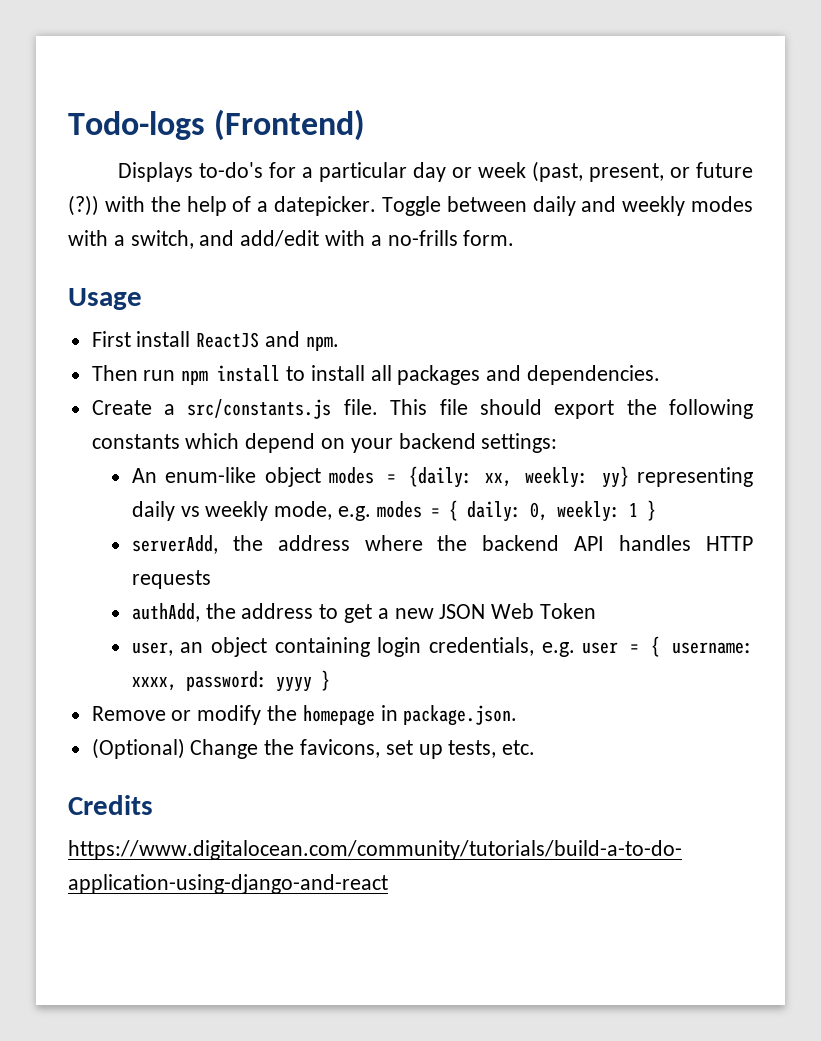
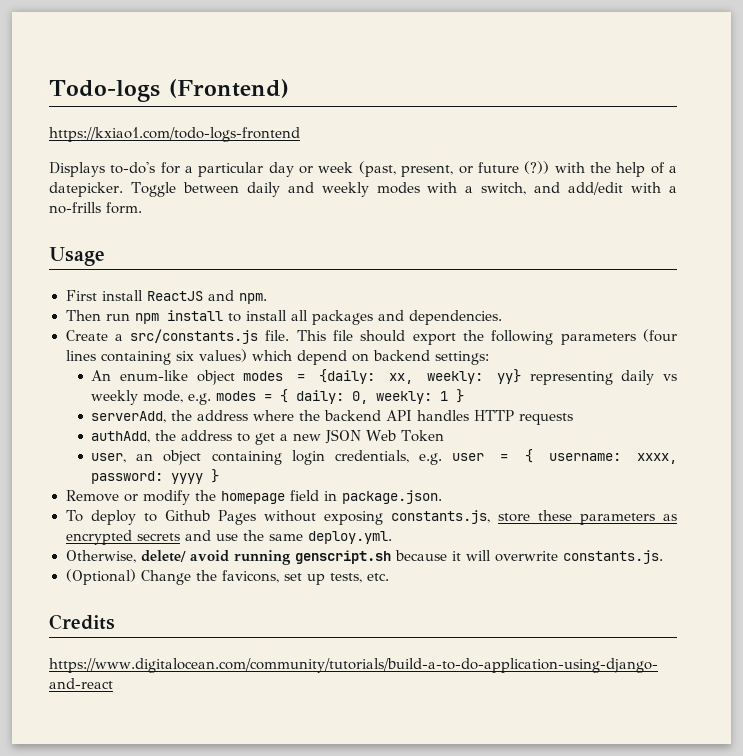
+ https://kxiao1.com/todo-logs-frontend
- This file should export the following constants which depend on your backend settings:
+ This file should export the following parameters (four lines containing six values) which depend on backend settings:
- Remove or modify the homepage in package.json.
+ Remove or modify the homepage field in package.json.
+ To deploy to Github Pages without exposing constants.js, store these parameters as encrypted secrets and use the same deploy.yml.
+ Otherwise, delete/ avoid running genscript.sh because it will overwrite constants.js.

